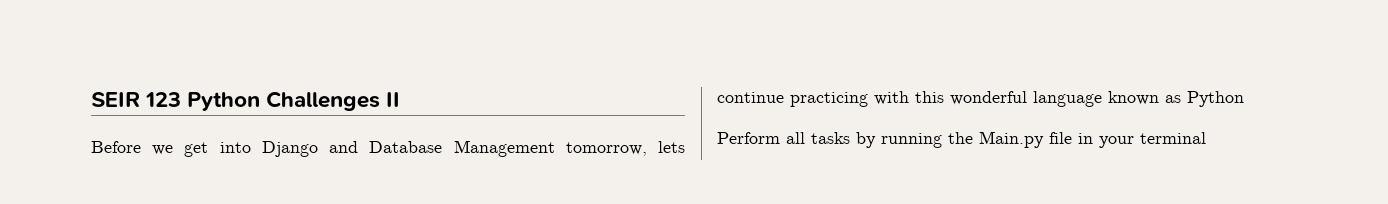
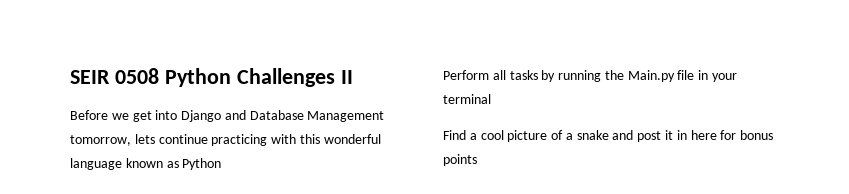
- SEIR 123 Python Challenges II
+ SEIR 0508 Python Challenges II
+ Find a cool picture of a snake and post it in here for bonus points

